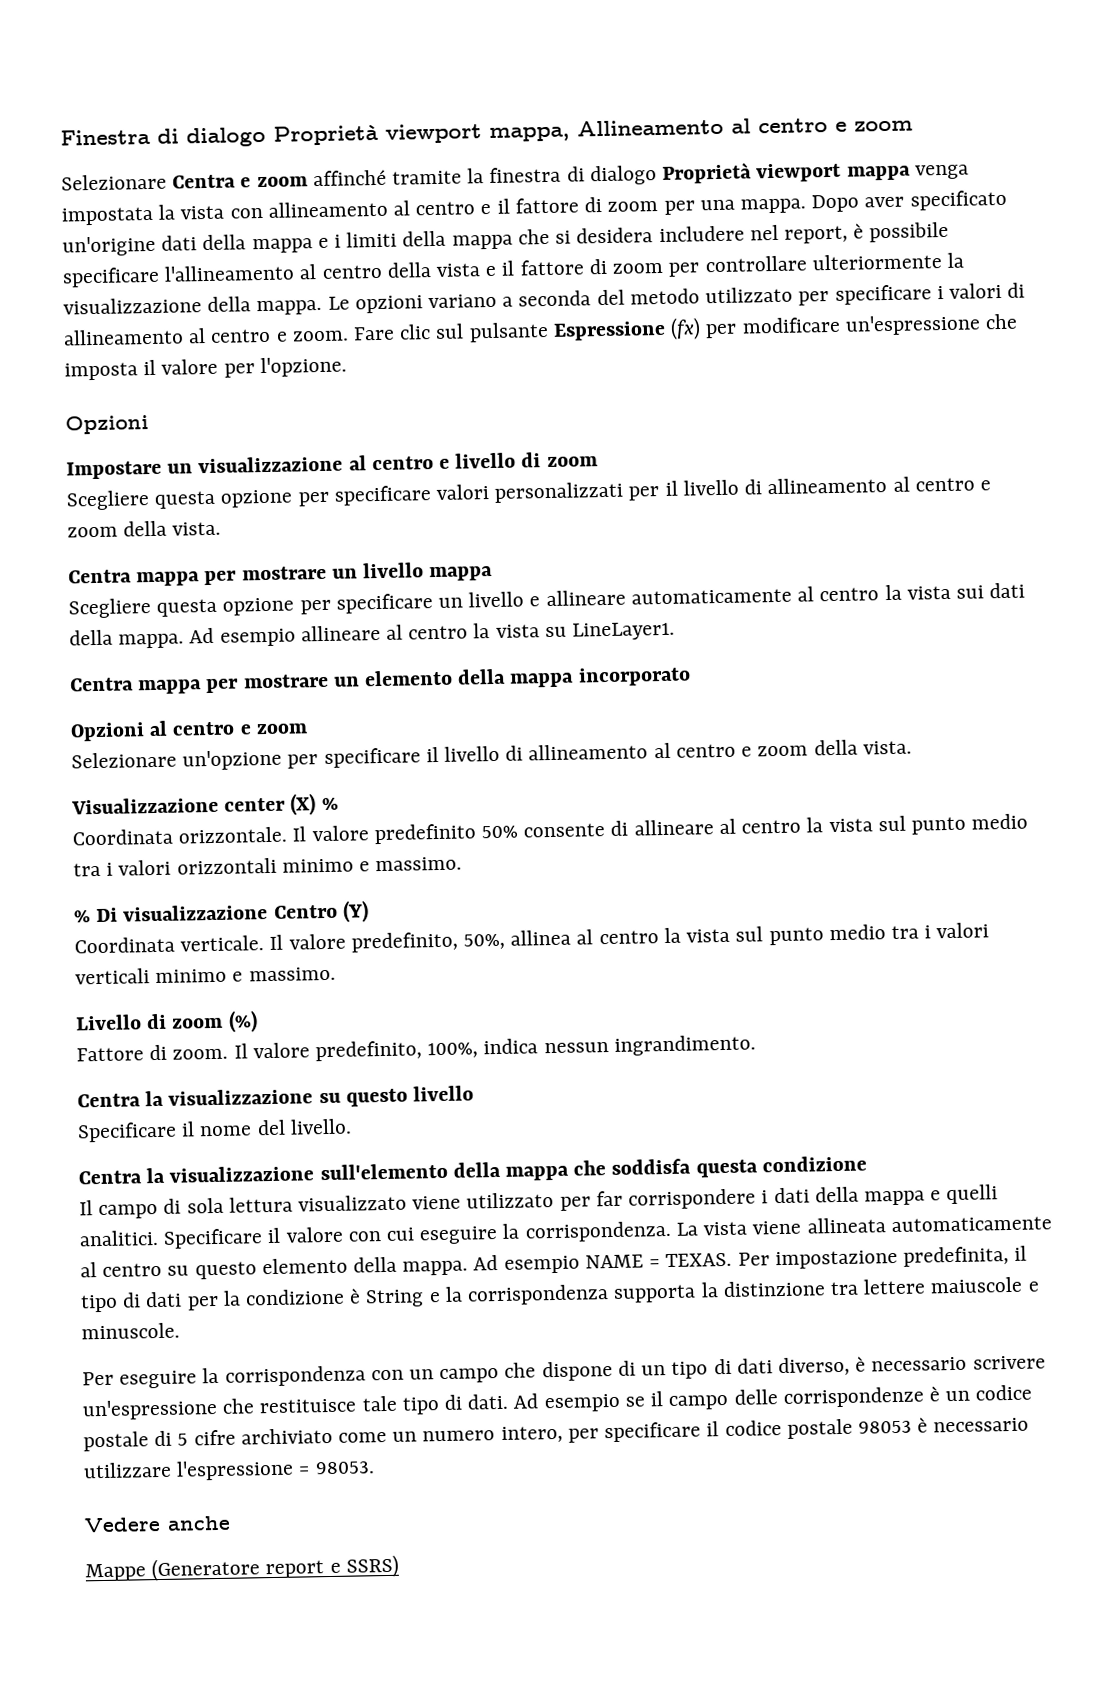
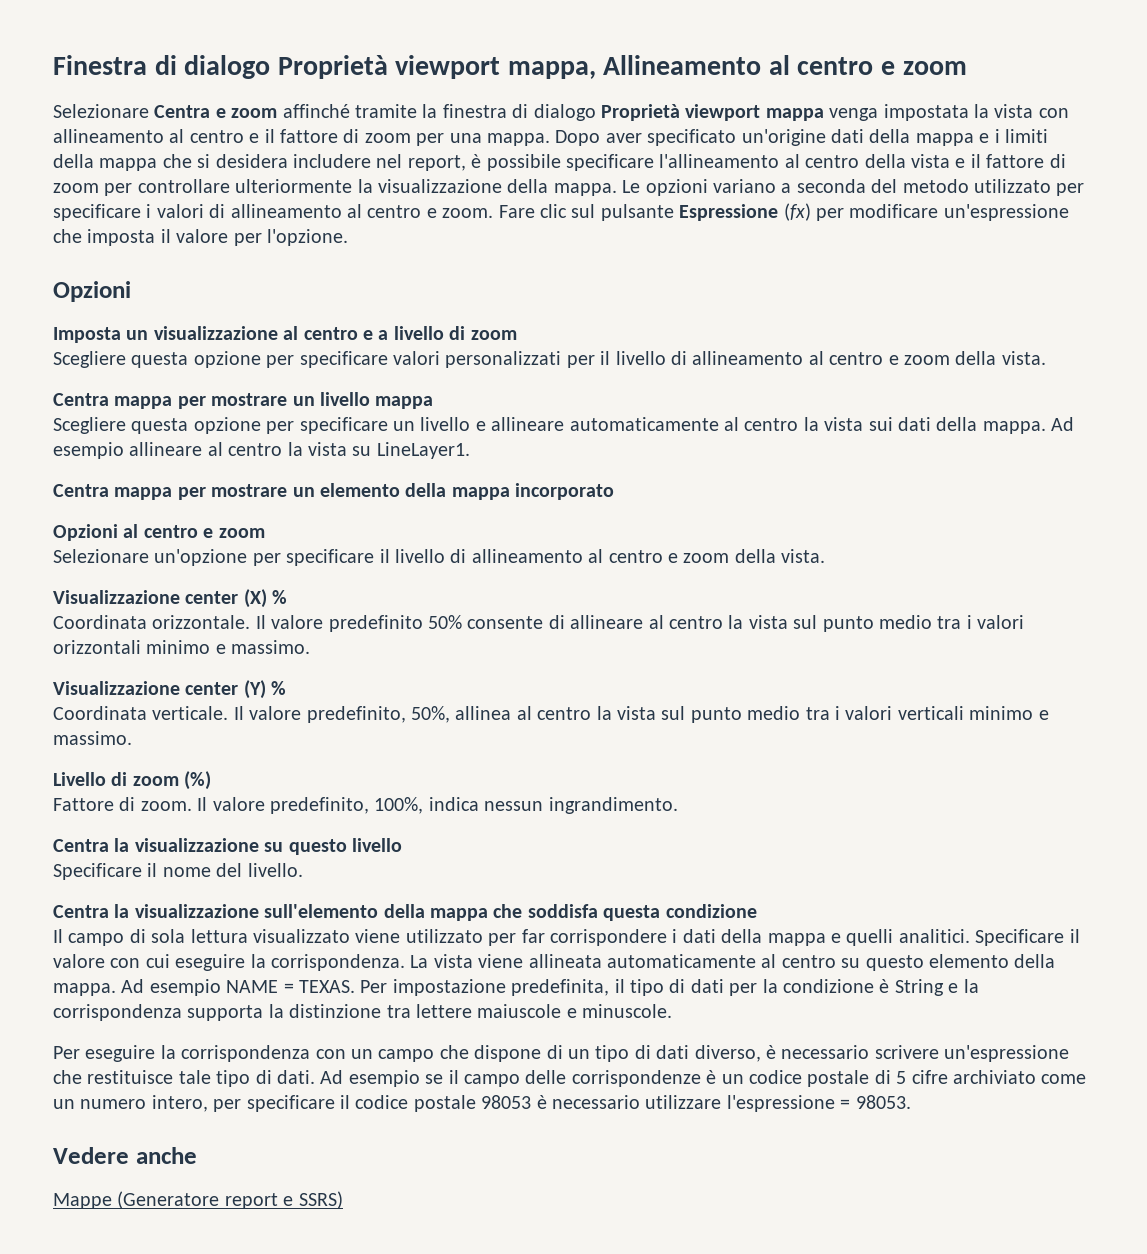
- Impostare un visualizzazione al centro e livello di zoom
+ Imposta un visualizzazione al centro e a livello di zoom
- % Di visualizzazione Centro (Y)
+ Visualizzazione center (Y) %

